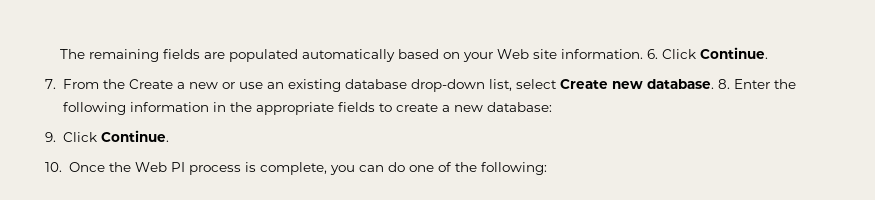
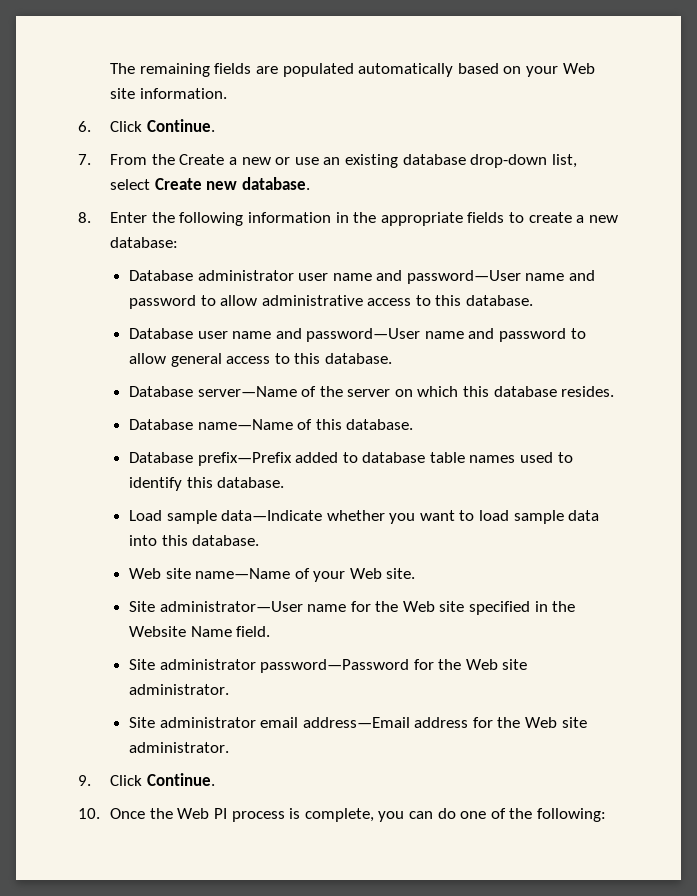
- The remaining fields are populated automatically based on your Web site information. 6. Click Continue.
+ The remaining fields are populated automatically based on your Web site information.
+ 6. Click Continue.
- 7. From the Create a new or use an existing database drop-down list, select Create new database. 8. Enter the following information in the appropriate fields to create a new database:
+ 7. From the Create a new or use an existing database drop-down list, select Create new database.
+ 8. Enter the following information in the appropriate fields to create a new database:
+ Database administrator user name and password—User name and password to allow administrative access to this database.
+ Database user name and password—User name and password to allow general access to this database.
+ Database server—Name of the server on which this database resides.
+ Database name—Name of this database.
+ Database prefix—Prefix added to database table names used to identify this database.
+ Load sample data—Indicate whether you want to load sample data into this database.
+ Web site name—Name of your Web site.
+ Site administrator—User name for the Web site specified in the Website Name field.
+ Site administrator password—Password for the Web site administrator.
+ Site administrator email address—Email address for the Web site administrator.

